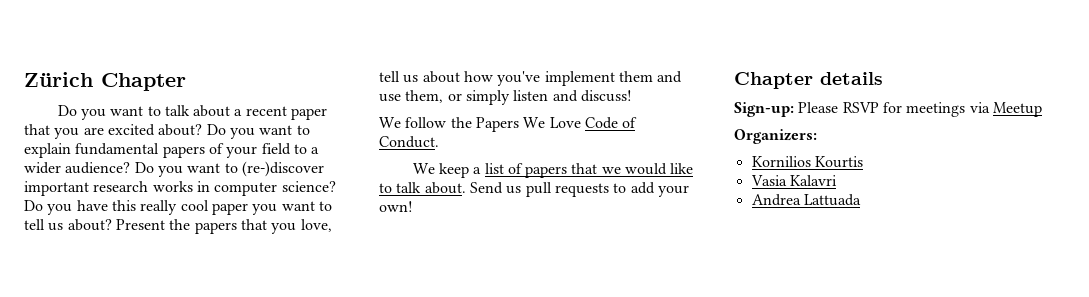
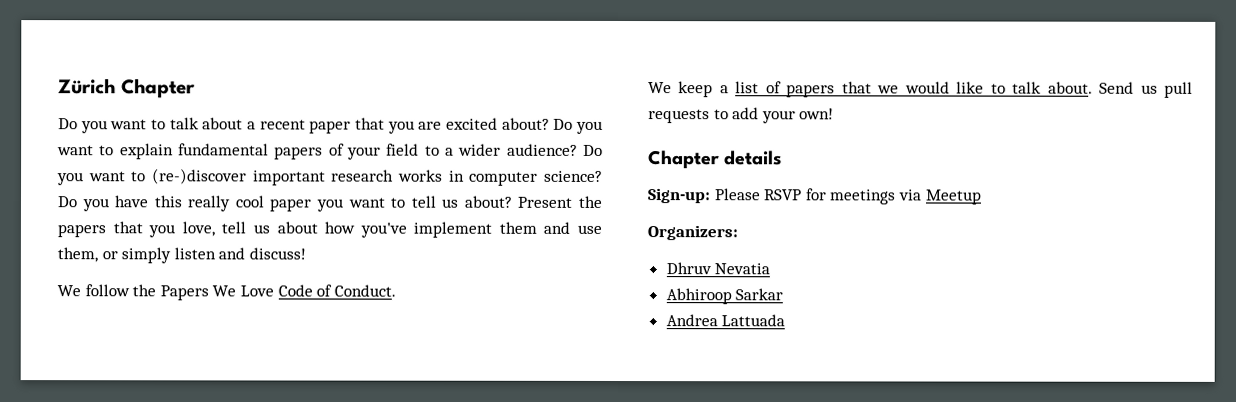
- Kornilios Kourtis
- Vasia Kalavri
+ Dhruv Nevatia
+ Abhiroop Sarkar

